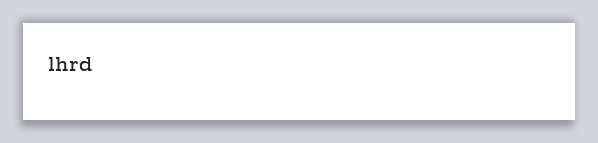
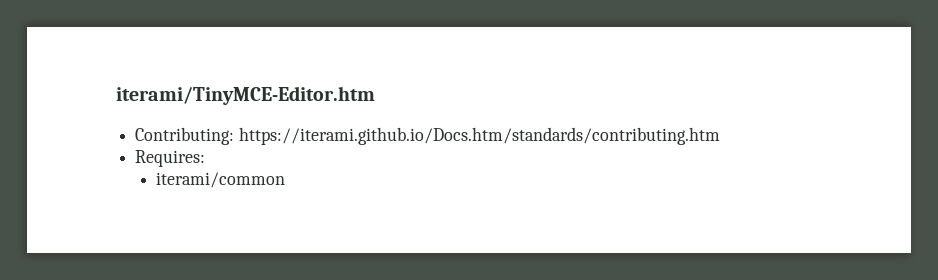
- lhrd
+ iterami/TinyMCE-Editor.htm
+ Contributing: https://iterami.github.io/Docs.htm/standards/contributing.htm
+ Requires:
+ iterami/common

